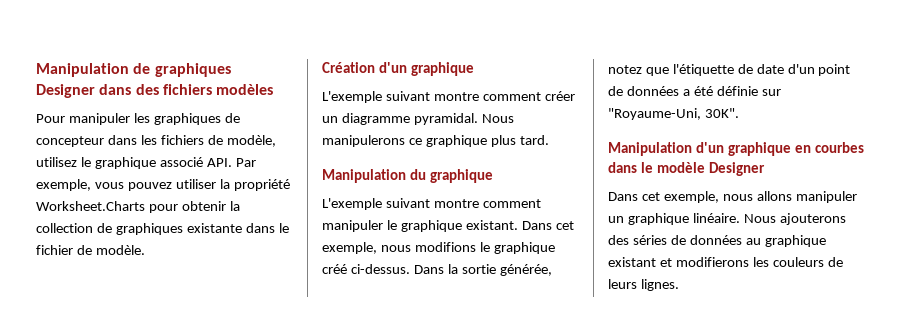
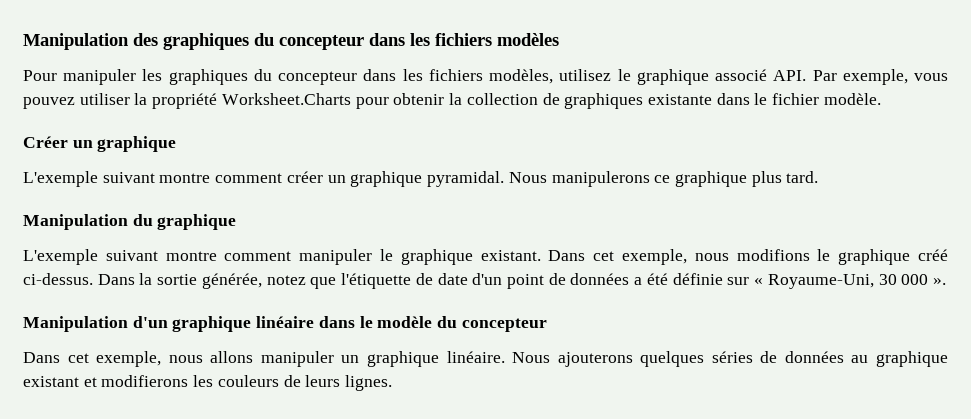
- Manipulation de graphiques Designer dans des fichiers modèles
+ Manipulation des graphiques du concepteur dans les fichiers modèles
- Pour manipuler les graphiques de concepteur dans les fichiers de modèle, utilisez le graphique associé API. Par exemple, vous pouvez utiliser la propriété Worksheet.Charts pour obtenir la collection de graphiques existante dans le fichier de modèle.
+ Pour manipuler les graphiques du concepteur dans les fichiers modèles, utilisez le graphique associé API. Par exemple, vous pouvez utiliser la propriété Worksheet.Charts pour obtenir la collection de graphiques existante dans le fichier modèle.
- Création d'un graphique
+ Créer un graphique
- L'exemple suivant montre comment créer un diagramme pyramidal.
+ L'exemple suivant montre comment créer un graphique pyramidal.
- Dans la sortie générée, notez que l'étiquette de date d'un point de données a été définie sur "Royaume-Uni, 30K".
+ Dans la sortie générée, notez que l'étiquette de date d'un point de données a été définie sur « Royaume-Uni, 30 000 ».
- Manipulation d'un graphique en courbes dans le modèle Designer
+ Manipulation d'un graphique linéaire dans le modèle du concepteur
- Nous ajouterons des séries de données au graphique existant et modifierons les couleurs de leurs lignes.
+ Nous ajouterons quelques séries de données au graphique existant et modifierons les couleurs de leurs lignes.

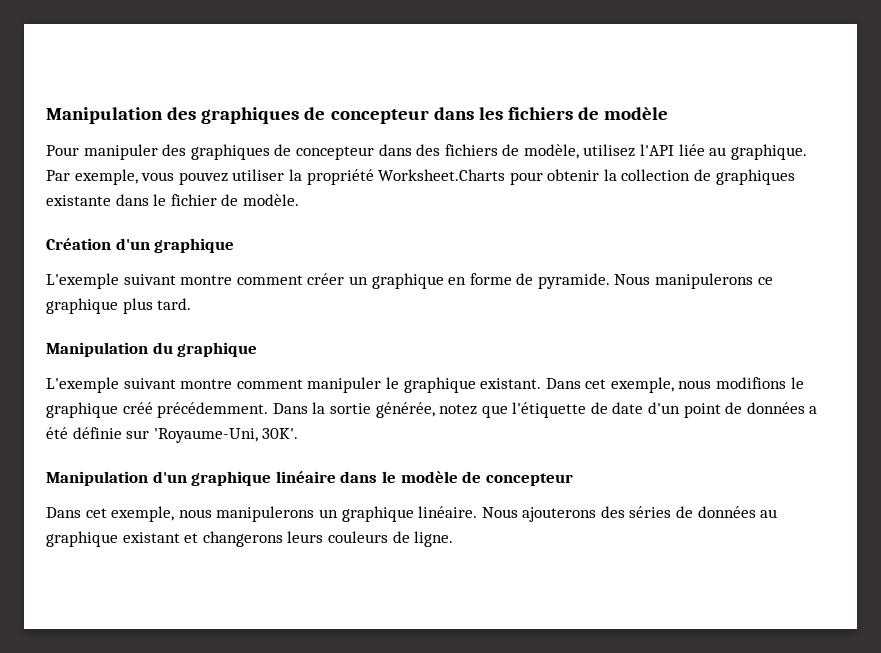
- Manipulation des graphiques du concepteur dans les fichiers modèles
+ Manipulation des graphiques de concepteur dans les fichiers de modèle
- Pour manipuler les graphiques du concepteur dans les fichiers modèles, utilisez le graphique associé API. Par exemple, vous pouvez utiliser la propriété Worksheet.Charts pour obtenir la collection de graphiques existante dans le fichier modèle.
+ Pour manipuler des graphiques de concepteur dans des fichiers de modèle, utilisez l'API liée au graphique. Par exemple, vous pouvez utiliser la propriété Worksheet.Charts pour obtenir la collection de graphiques existante dans le fichier de modèle.
- Créer un graphique
+ Création d'un graphique
- L'exemple suivant montre comment créer un graphique pyramidal.
+ L'exemple suivant montre comment créer un graphique en forme de pyramide.
- Dans cet exemple, nous modifions le graphique créé ci-dessus.
+ Dans cet exemple, nous modifions le graphique créé précédemment.
- Dans la sortie générée, notez que l'étiquette de date d'un point de données a été définie sur « Royaume-Uni, 30 000 ».
+ Dans la sortie générée, notez que l'étiquette de date d'un point de données a été définie sur 'Royaume-Uni, 30K'.
- Manipulation d'un graphique linéaire dans le modèle du concepteur
+ Manipulation d'un graphique linéaire dans le modèle de concepteur
- Dans cet exemple, nous allons manipuler un graphique linéaire.
+ Dans cet exemple, nous manipulerons un graphique linéaire.
- Nous ajouterons quelques séries de données au graphique existant et modifierons les couleurs de leurs lignes.
+ Nous ajouterons des séries de données au graphique existant et changerons leurs couleurs de ligne.

